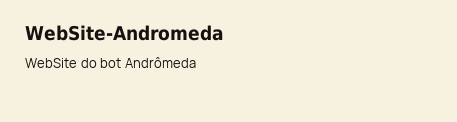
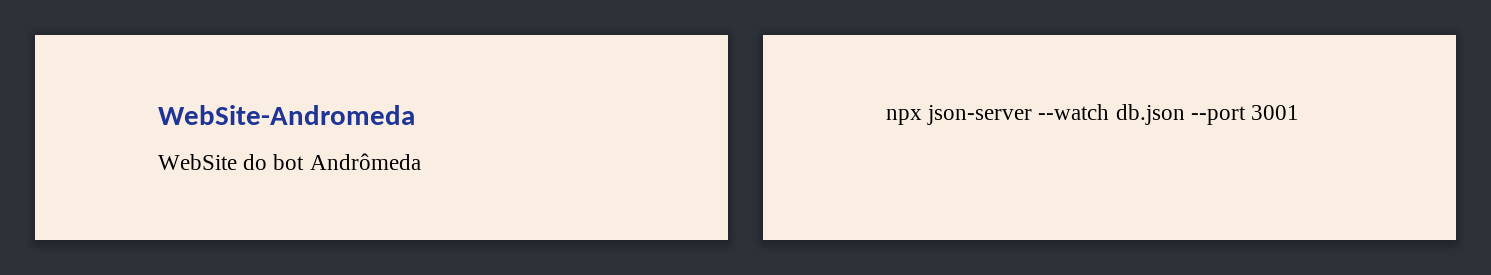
+ npx json-server --watch db.json --port 3001

